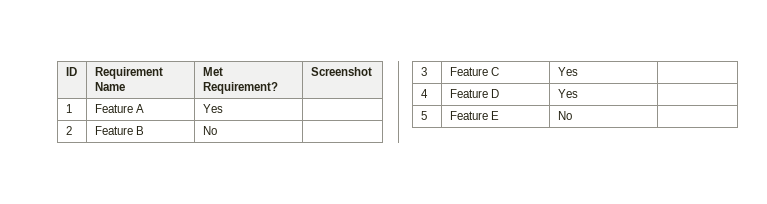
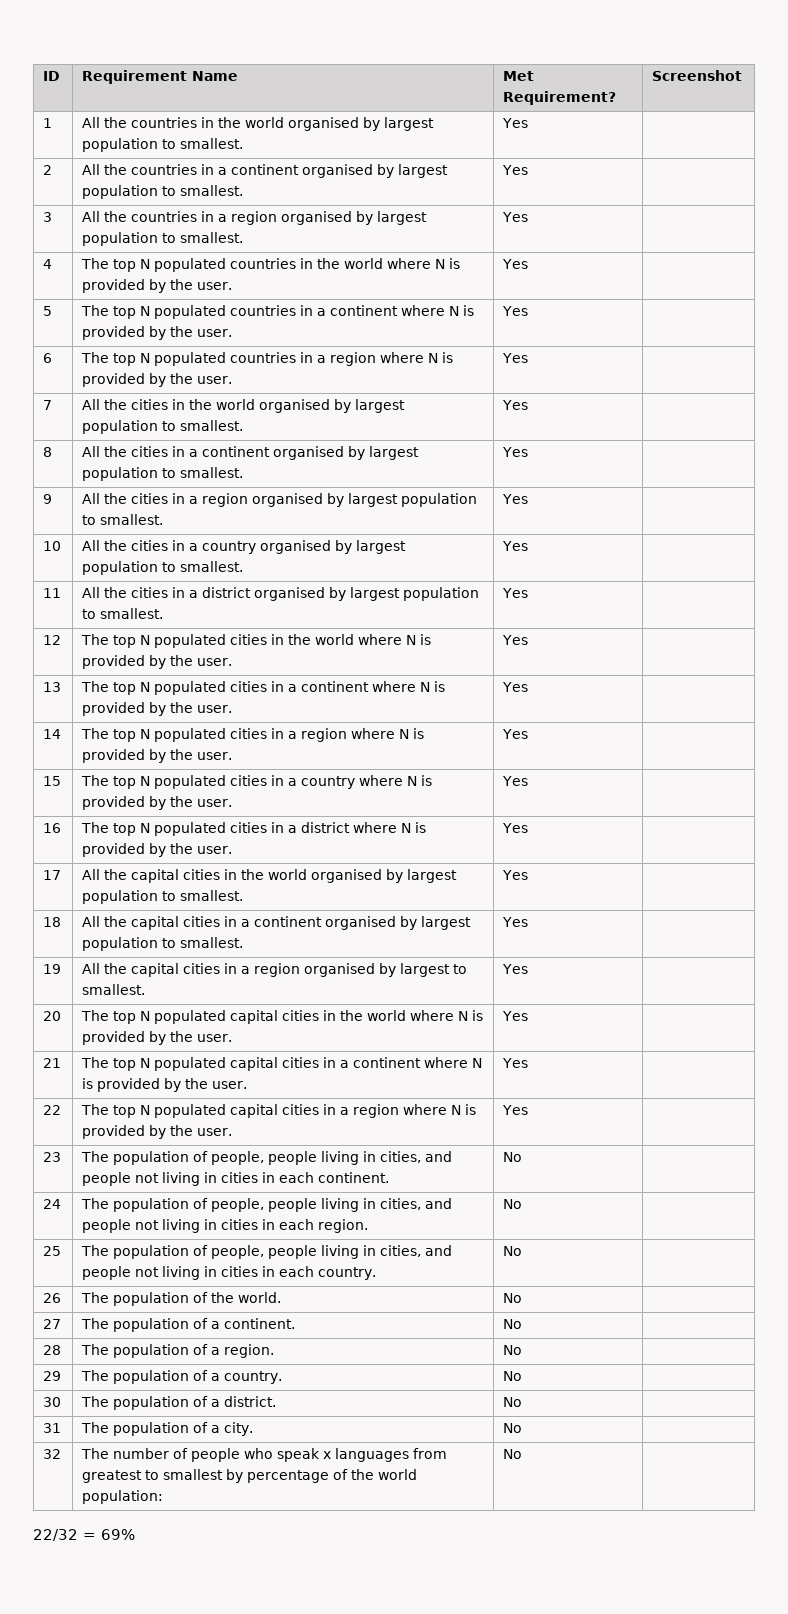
- 1 | Feature A | Yes |
- 2 | Feature B | No |
- 3 | Feature C | Yes |
- 4 | Feature D | Yes |
- 5 | Feature E | No |
+ 1 | All the countries in the world organised by largest population to smallest. | Yes |
+ 2 | All the countries in a continent organised by largest population to smallest. | Yes |
+ 3 | All the countries in a region organised by largest population to smallest. | Yes |
+ 4 | The top N populated countries in the world where N is provided by the user. | Yes |
+ 5 | The top N populated countries in a continent where N is provided by the user. | Yes |
+ 6 | The top N populated countries in a region where N is provided by the user. | Yes |
+ 7 | All the cities in the world organised by largest population to smallest. | Yes |
+ 8 | All the cities in a continent organised by largest population to smallest. | Yes |
+ 9 | All the cities in a region organised by largest population to smallest. | Yes |
+ 10 | All the cities in a country organised by largest population to smallest. | Yes |
+ 11 | All the cities in a district organised by largest population to smallest. | Yes |
+ 12 | The top N populated cities in the world where N is provided by the user. | Yes |
+ 13 | The top N populated cities in a continent where N is provided by the user. | Yes |
+ 14 | The top N populated cities in a region where N is provided by the user. | Yes |
+ 15 | The top N populated cities in a country where N is provided by the user. | Yes |
+ 16 | The top N populated cities in a district where N is provided by the user. | Yes |
+ 17 | All the capital cities in the world organised by largest population to smallest. | Yes |
+ 18 | All the capital cities in a continent organised by largest population to smallest. | Yes |
+ 19 | All the capital cities in a region organised by largest to smallest. | Yes |
+ 20 | The top N populated capital cities in the world where N is provided by the user. | Yes |
+ 21 | The top N populated capital cities in a continent where N is provided by the user. | Yes |
+ 22 | The top N populated capital cities in a region where N is provided by the user. | Yes |
+ 23 | The population of people, people living in cities, and people not living in cities in each continent. | No |
+ 24 | The population of people, people living in cities, and people not living in cities in each region. | No |
+ 25 | The population of people, people living in cities, and people not living in cities in each country. | No |
+ 26 | The population of the world. | No |
+ 27 | The population of a continent. | No |
+ 28 | The population of a region. | No |
+ 29 | The population of a country. | No |
+ 30 | The population of a district. | No |
+ 31 | The population of a city. | No |
+ 32 | The number of people who speak x languages from greatest to smallest by percentage of the world population: | No |
+ 22/32 = 69%

